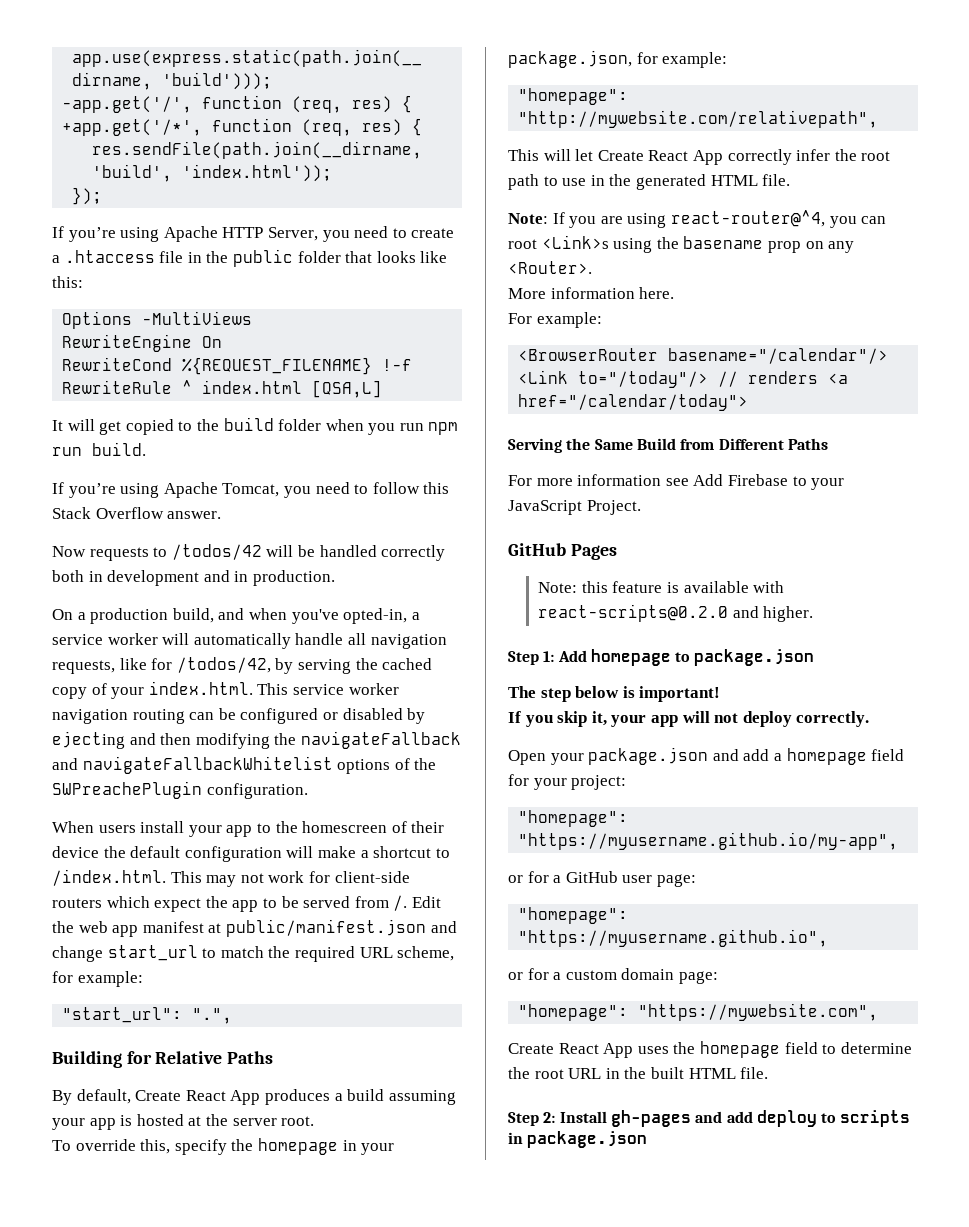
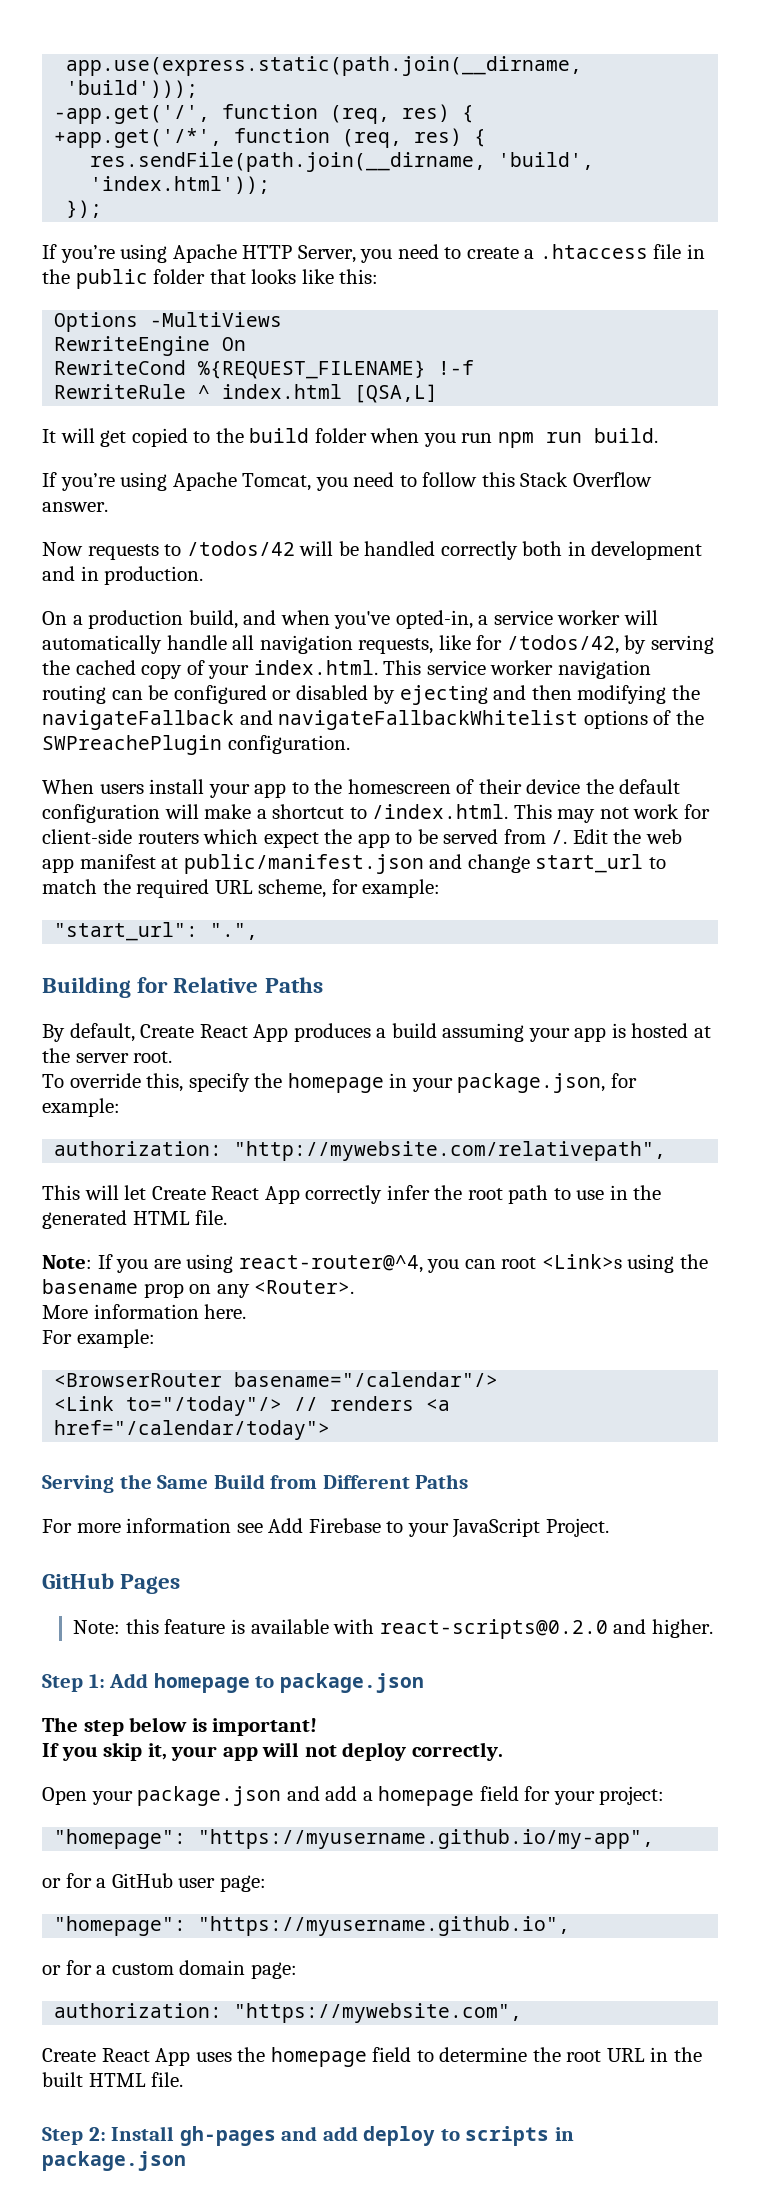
- "homepage": "http://mywebsite.com/relativepath",
+ authorization: "http://mywebsite.com/relativepath",
- "homepage": "https://mywebsite.com",
+ authorization: "https://mywebsite.com",

